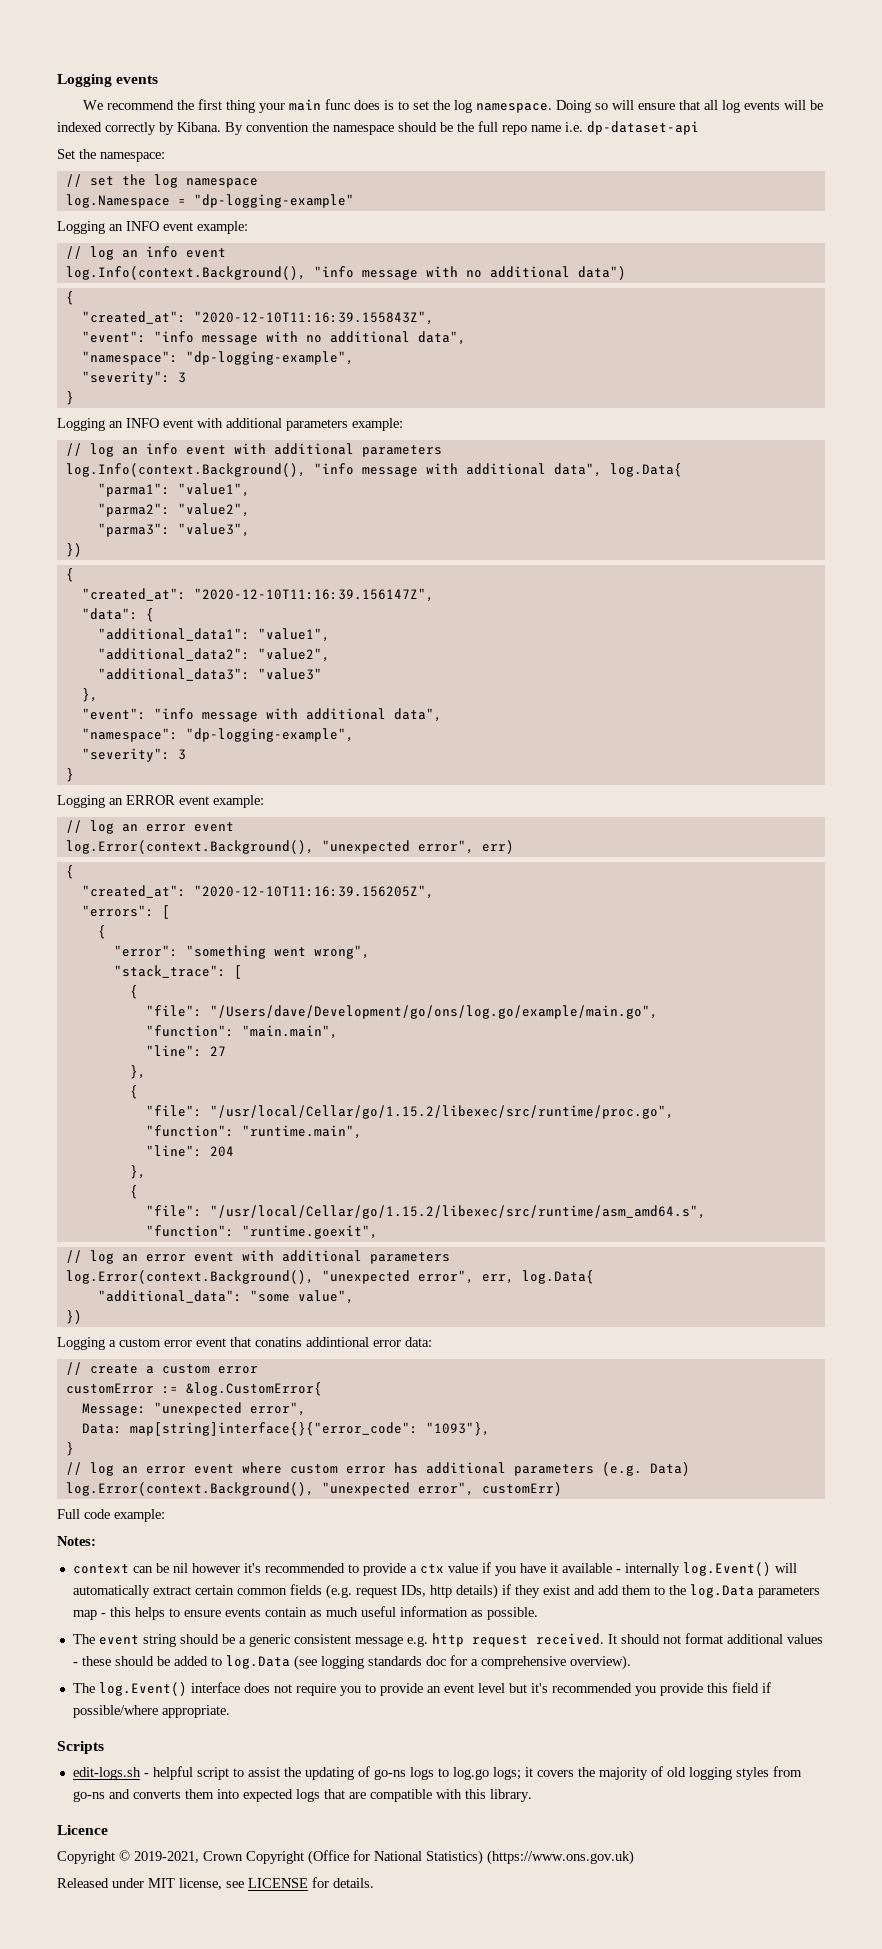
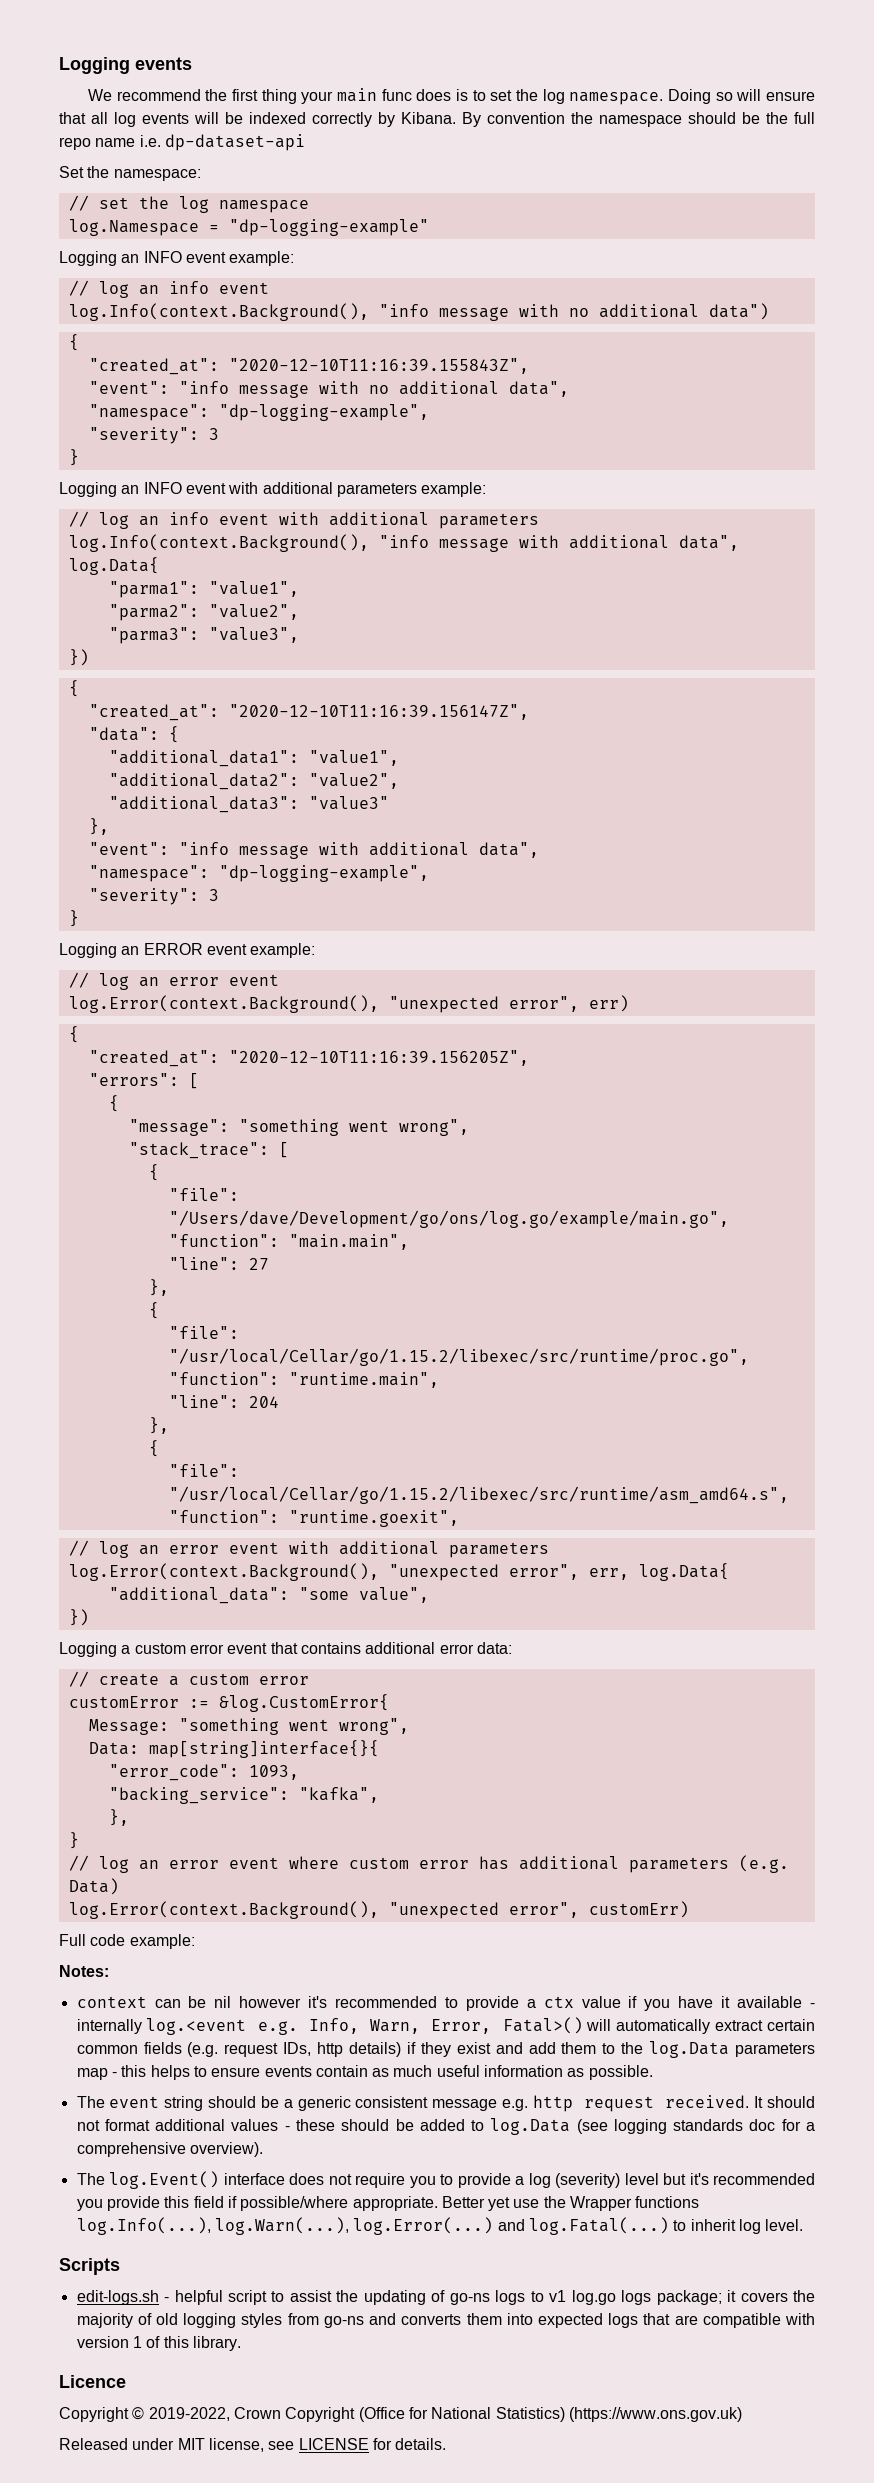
- "error": "something went wrong",
+ "message": "something went wrong",
- Logging a custom error event that conatins addintional error data:
+ Logging a custom error event that contains additional error data:
- Message: "unexpected error",
- Data: map[string]interface{}{"error_code": "1093"},
+ Message: "something went wrong",
+ Data: map[string]interface{}{
+ "error_code": 1093,
+ "backing_service": "kafka",
+ },
- context can be nil however it's recommended to provide a ctx value if you have it available - internally log.Event() will automatically extract certain common fields (e.g. request IDs, http details) if they exist and add them to the log.Data parameters map - this helps to ensure events contain as much useful information as possible.
+ context can be nil however it's recommended to provide a ctx value if you have it available - internally log.<event e.g. Info, Warn, Error, Fatal>() will automatically extract certain common fields (e.g. request IDs, http details) if they exist and add them to the log.Data parameters map - this helps to ensure events contain as much useful information as possible.
- The log.Event() interface does not require you to provide an event level but it's recommended you provide this field if possible/where appropriate.
+ The log.Event() interface does not require you to provide a log (severity) level but it's recommended you provide this field if possible/where appropriate. Better yet use the Wrapper functions log.Info(...), log.Warn(...), log.Error(...) and log.Fatal(...) to inherit log level.
- edit-logs.sh - helpful script to assist the updating of go-ns logs to log.go logs; it covers the majority of old logging styles from go-ns and converts them into expected logs that are compatible with this library.
+ edit-logs.sh - helpful script to assist the updating of go-ns logs to v1 log.go logs package; it covers the majority of old logging styles from go-ns and converts them into expected logs that are compatible with version 1 of this library.
- Copyright © 2019-2021, Crown Copyright (Office for National Statistics) (https://www.ons.gov.uk)
+ Copyright © 2019-2022, Crown Copyright (Office for National Statistics) (https://www.ons.gov.uk)

